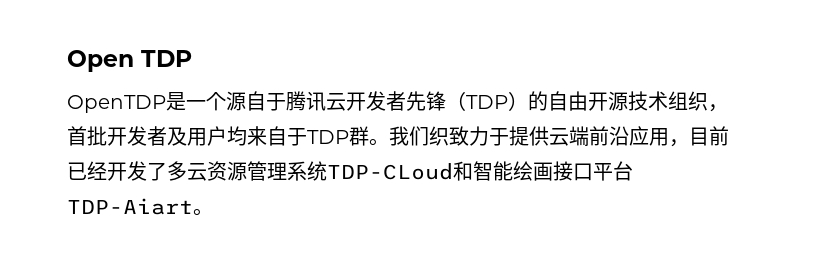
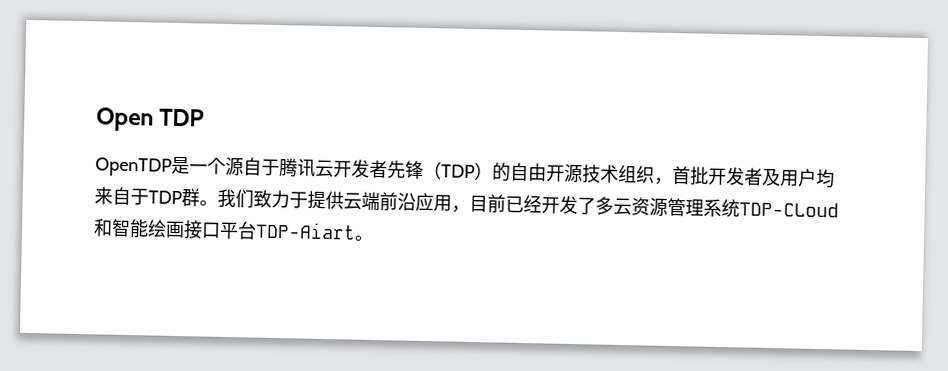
- 我们织致力于提供云端前沿应用，目前已经开发了多云资源管理系统TDP-CLoud和智能绘画接口平台TDP-Aiart。
+ 我们致力于提供云端前沿应用，目前已经开发了多云资源管理系统TDP-CLoud和智能绘画接口平台TDP-Aiart。

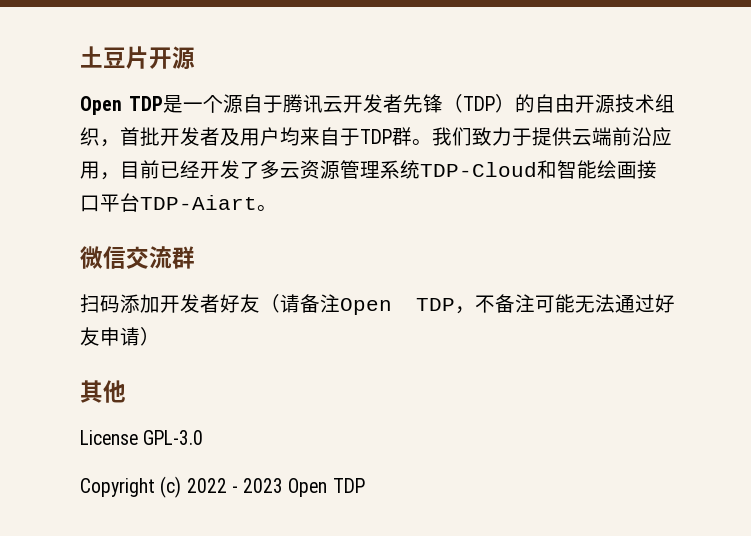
- Open TDP
- OpenTDP是一个源自于腾讯云开发者先锋（TDP）的自由开源技术组织，首批开发者及用户均来自于TDP群。
+ 土豆片开源
+ Open TDP是一个源自于腾讯云开发者先锋（TDP）的自由开源技术组织，首批开发者及用户均来自于TDP群。
- 我们致力于提供云端前沿应用，目前已经开发了多云资源管理系统TDP-CLoud和智能绘画接口平台TDP-Aiart。
+ 我们致力于提供云端前沿应用，目前已经开发了多云资源管理系统TDP-Cloud和智能绘画接口平台TDP-Aiart。
+ 微信交流群
+ 扫码添加开发者好友（请备注Open TDP，不备注可能无法通过好友申请）
+ 其他
+ License GPL-3.0
+ Copyright (c) 2022 - 2023 Open TDP

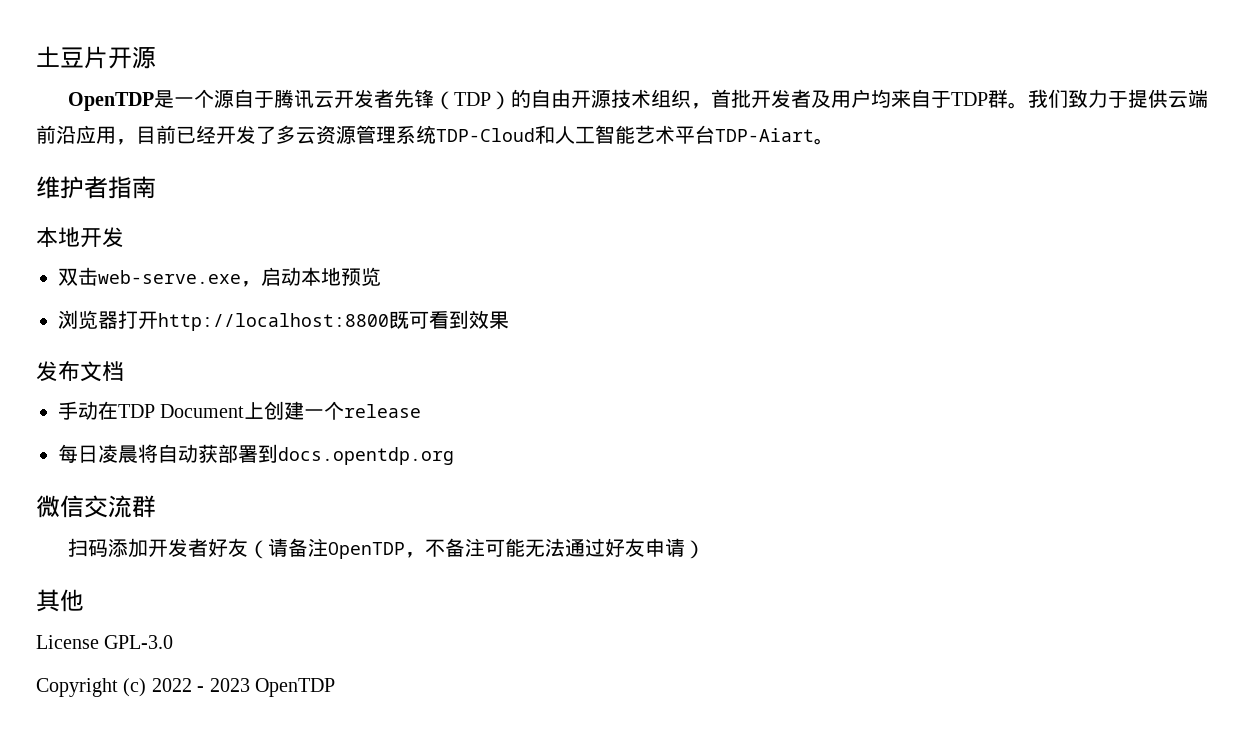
- Open TDP是一个源自于腾讯云开发者先锋（TDP）的自由开源技术组织，首批开发者及用户均来自于TDP群。
+ OpenTDP是一个源自于腾讯云开发者先锋（TDP）的自由开源技术组织，首批开发者及用户均来自于TDP群。
- 我们致力于提供云端前沿应用，目前已经开发了多云资源管理系统TDP-Cloud和智能绘画接口平台TDP-Aiart。
+ 我们致力于提供云端前沿应用，目前已经开发了多云资源管理系统TDP-Cloud和人工智能艺术平台TDP-Aiart。
+ 维护者指南
+ 本地开发
+ 双击web-serve.exe，启动本地预览
+ 浏览器打开http://localhost:8800既可看到效果
+ 发布文档
+ 手动在TDP Document上创建一个release
+ 每日凌晨将自动获部署到docs.opentdp.org
- 扫码添加开发者好友（请备注Open TDP，不备注可能无法通过好友申请）
+ 扫码添加开发者好友（请备注OpenTDP，不备注可能无法通过好友申请）
- Copyright (c) 2022 - 2023 Open TDP
+ Copyright (c) 2022 - 2023 OpenTDP

